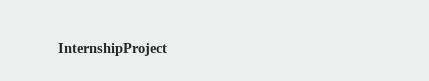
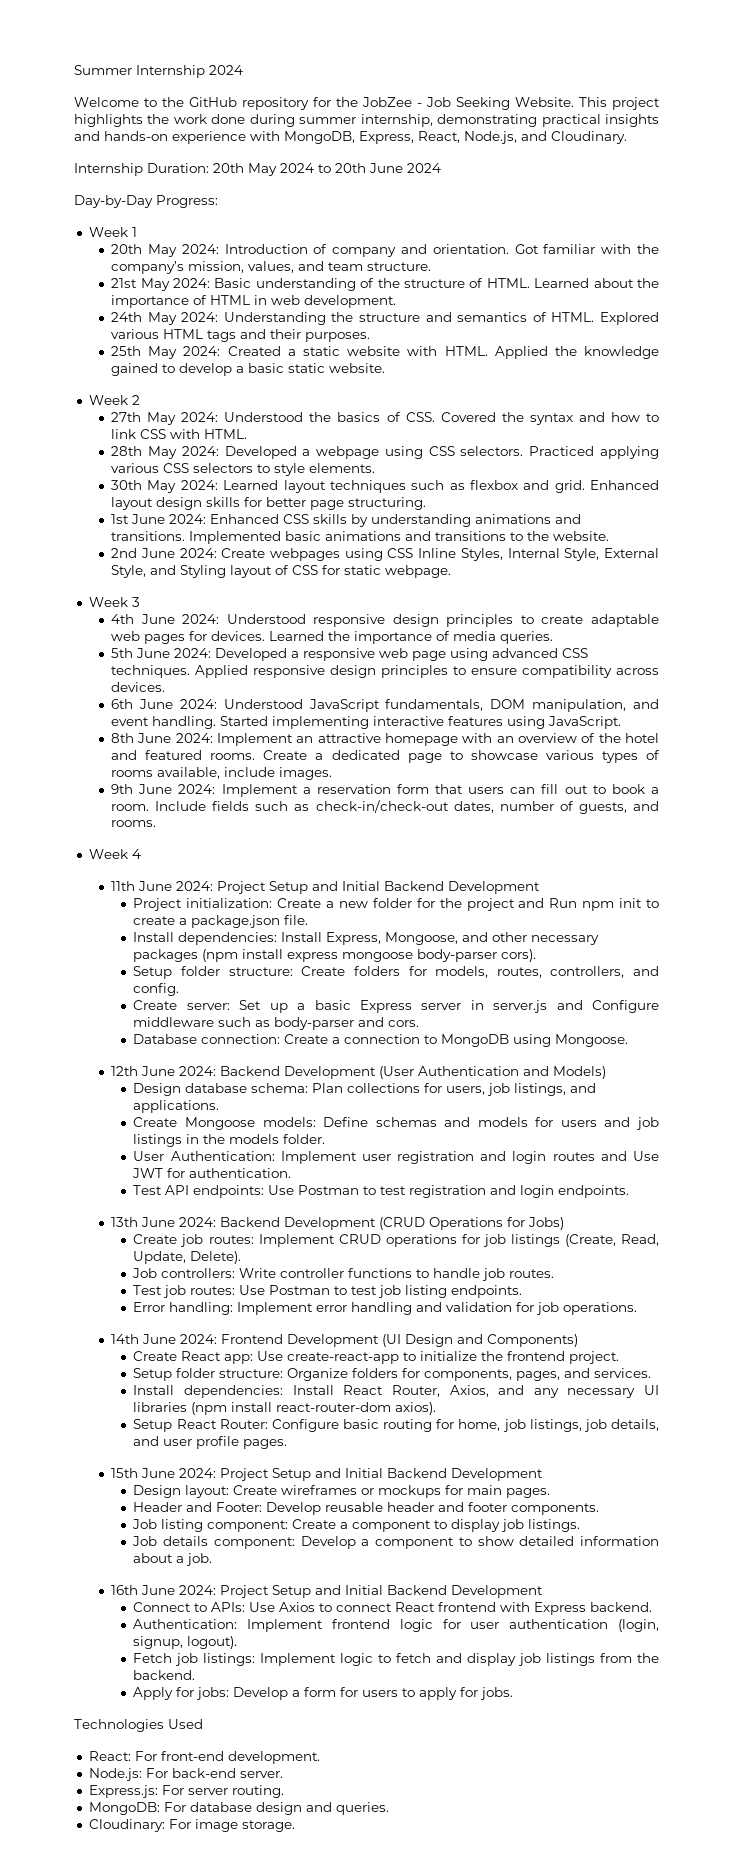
- InternshipProject
+ Summer Internship 2024
+ Welcome to the GitHub repository for the JobZee - Job Seeking Website. This project highlights the work done during summer internship, demonstrating practical insights and hands-on experience with MongoDB, Express, React, Node.js, and Cloudinary.
+ Internship Duration: 20th May 2024 to 20th June 2024
+ Day-by-Day Progress:
+ Week 1
+ 20th May 2024: Introduction of company and orientation. Got familiar with the company’s mission, values, and team structure.
+ 21st May 2024: Basic understanding of the structure of HTML. Learned about the importance of HTML in web development.
+ 24th May 2024: Understanding the structure and semantics of HTML. Explored various HTML tags and their purposes.
+ 25th May 2024: Created a static website with HTML. Applied the knowledge gained to develop a basic static website.
+ Week 2
+ 27th May 2024: Understood the basics of CSS. Covered the syntax and how to link CSS with HTML.
+ 28th May 2024: Developed a webpage using CSS selectors. Practiced applying various CSS selectors to style elements.
+ 30th May 2024: Learned layout techniques such as flexbox and grid. Enhanced layout design skills for better page structuring.
+ 1st June 2024: Enhanced CSS skills by understanding animations and transitions. Implemented basic animations and transitions to the website.
+ 2nd June 2024: Create webpages using CSS Inline Styles, Internal Style, External Style, and Styling layout of CSS for static webpage.
+ Week 3
+ 4th June 2024: Understood responsive design principles to create adaptable web pages for devices. Learned the importance of media queries.
+ 5th June 2024: Developed a responsive web page using advanced CSS techniques. Applied responsive design principles to ensure compatibility across devices.
+ 6th June 2024: Understood JavaScript fundamentals, DOM manipulation, and event handling. Started implementing interactive features using JavaScript.
+ 8th June 2024: Implement an attractive homepage with an overview of the hotel and featured rooms. Create a dedicated page to showcase various types of rooms available, include images.
+ 9th June 2024: Implement a reservation form that users can fill out to book a room. Include fields such as check-in/check-out dates, number of guests, and rooms.
+ Week 4
+ 11th June 2024: Project Setup and Initial Backend Development
+ Project initialization: Create a new folder for the project and Run npm init to create a package.json file.
+ Install dependencies: Install Express, Mongoose, and other necessary packages (npm install express mongoose body-parser cors).
+ Setup folder structure: Create folders for models, routes, controllers, and config.
+ Create server: Set up a basic Express server in server.js and Configure middleware such as body-parser and cors.
+ Database connection: Create a connection to MongoDB using Mongoose.
+ 12th June 2024: Backend Development (User Authentication and Models)
+ Design database schema: Plan collections for users, job listings, and applications.
+ Create Mongoose models: Define schemas and models for users and job listings in the models folder.
+ User Authentication: Implement user registration and login routes and Use JWT for authentication.
+ Test API endpoints: Use Postman to test registration and login endpoints.
+ 13th June 2024: Backend Development (CRUD Operations for Jobs)
+ Create job routes: Implement CRUD operations for job listings (Create, Read, Update, Delete).
+ Job controllers: Write controller functions to handle job routes.
+ Test job routes: Use Postman to test job listing endpoints.
+ Error handling: Implement error handling and validation for job operations.
+ 14th June 2024: Frontend Development (UI Design and Components)
+ Create React app: Use create-react-app to initialize the frontend project.
+ Setup folder structure: Organize folders for components, pages, and services.
+ Install dependencies: Install React Router, Axios, and any necessary UI libraries (npm install react-router-dom axios).
+ Setup React Router: Configure basic routing for home, job listings, job details, and user profile pages.
+ 15th June 2024: Project Setup and Initial Backend Development
+ Design layout: Create wireframes or mockups for main pages.
+ Header and Footer: Develop reusable header and footer components.
+ Job listing component: Create a component to display job listings.
+ Job details component: Develop a component to show detailed information about a job.
+ 16th June 2024: Project Setup and Initial Backend Development
+ Connect to APIs: Use Axios to connect React frontend with Express backend.
+ Authentication: Implement frontend logic for user authentication (login, signup, logout).
+ Fetch job listings: Implement logic to fetch and display job listings from the backend.
+ Apply for jobs: Develop a form for users to apply for jobs.
+ Technologies Used
+ React: For front-end development.
+ Node.js: For back-end server.
+ Express.js: For server routing.
+ MongoDB: For database design and queries.
+ Cloudinary: For image storage.

